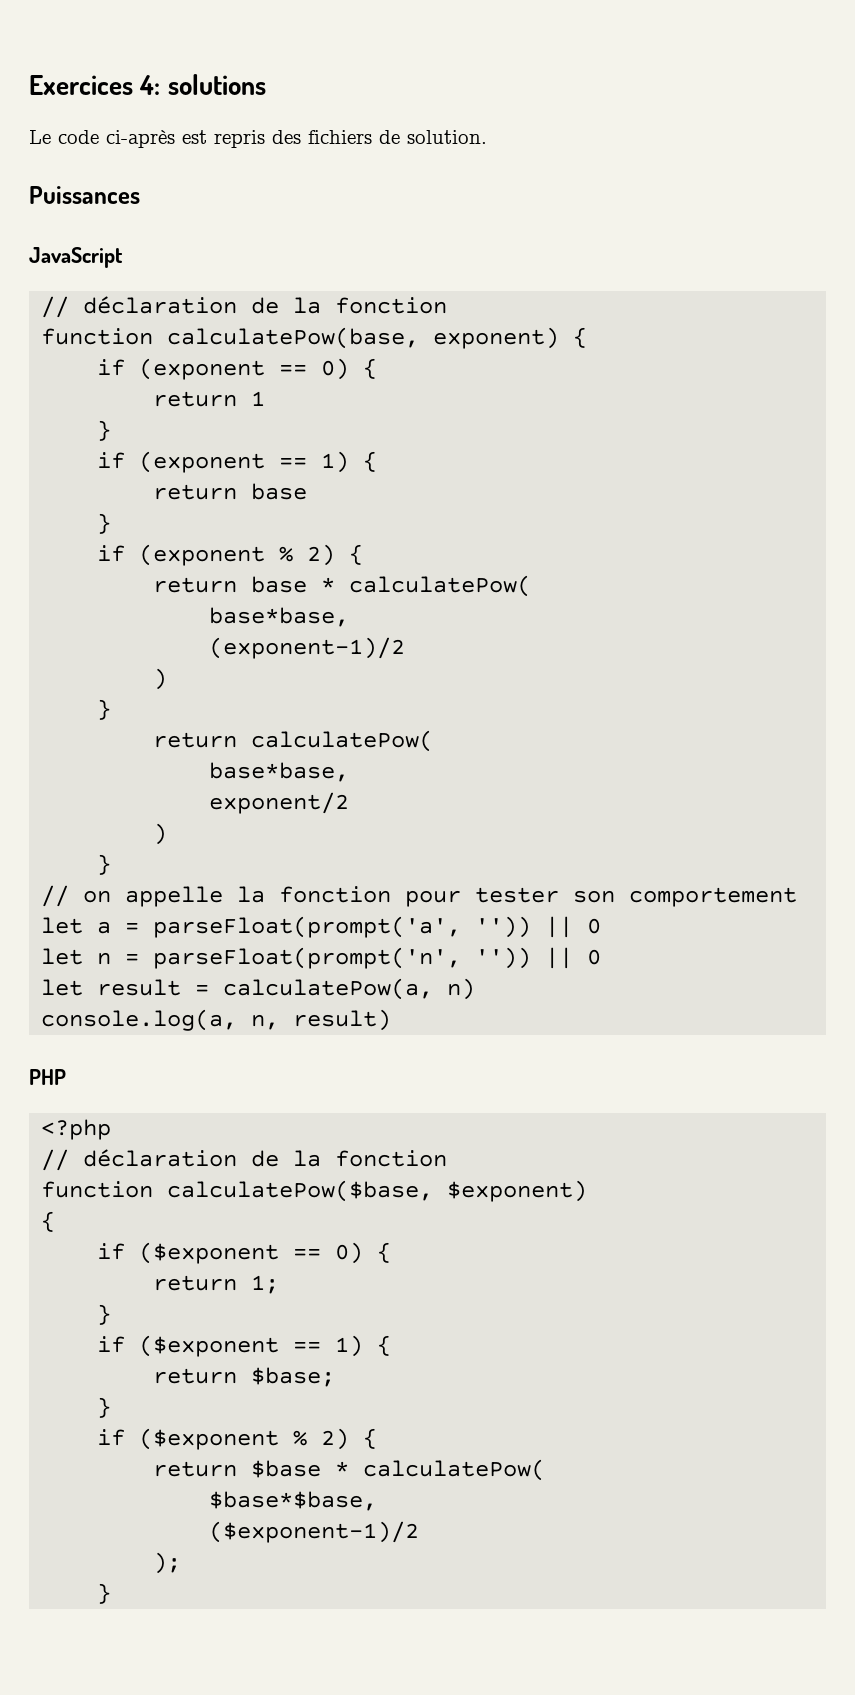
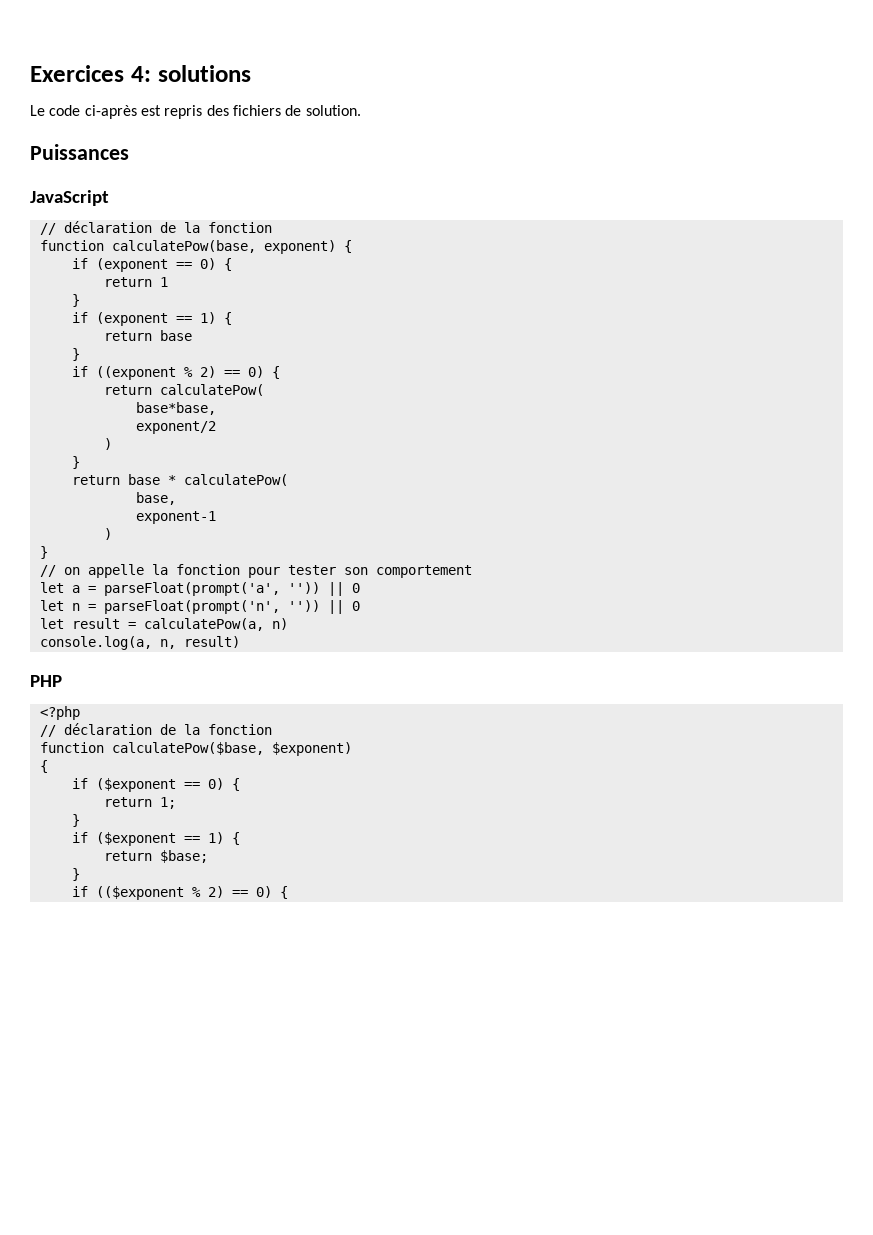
- if (exponent % 2) {
- return base * calculatePow(
- base*base,
- (exponent-1)/2
- )
- }
+ if ((exponent % 2) == 0) {
+ return base * calculatePow(
+ base,
+ exponent-1
+ )
+ }
- if ($exponent % 2) {
- return $base * calculatePow(
- $base*$base,
- ($exponent-1)/2
- );
- }
+ if (($exponent % 2) == 0) {

